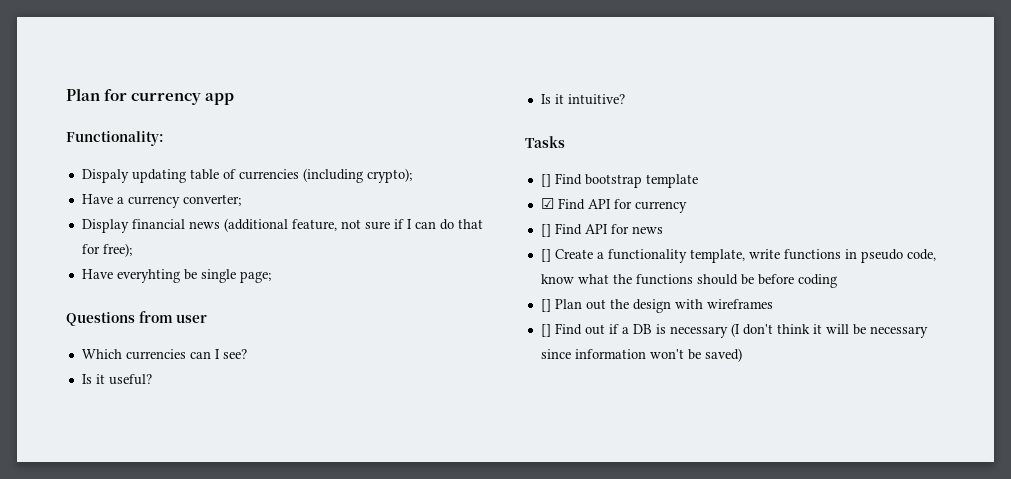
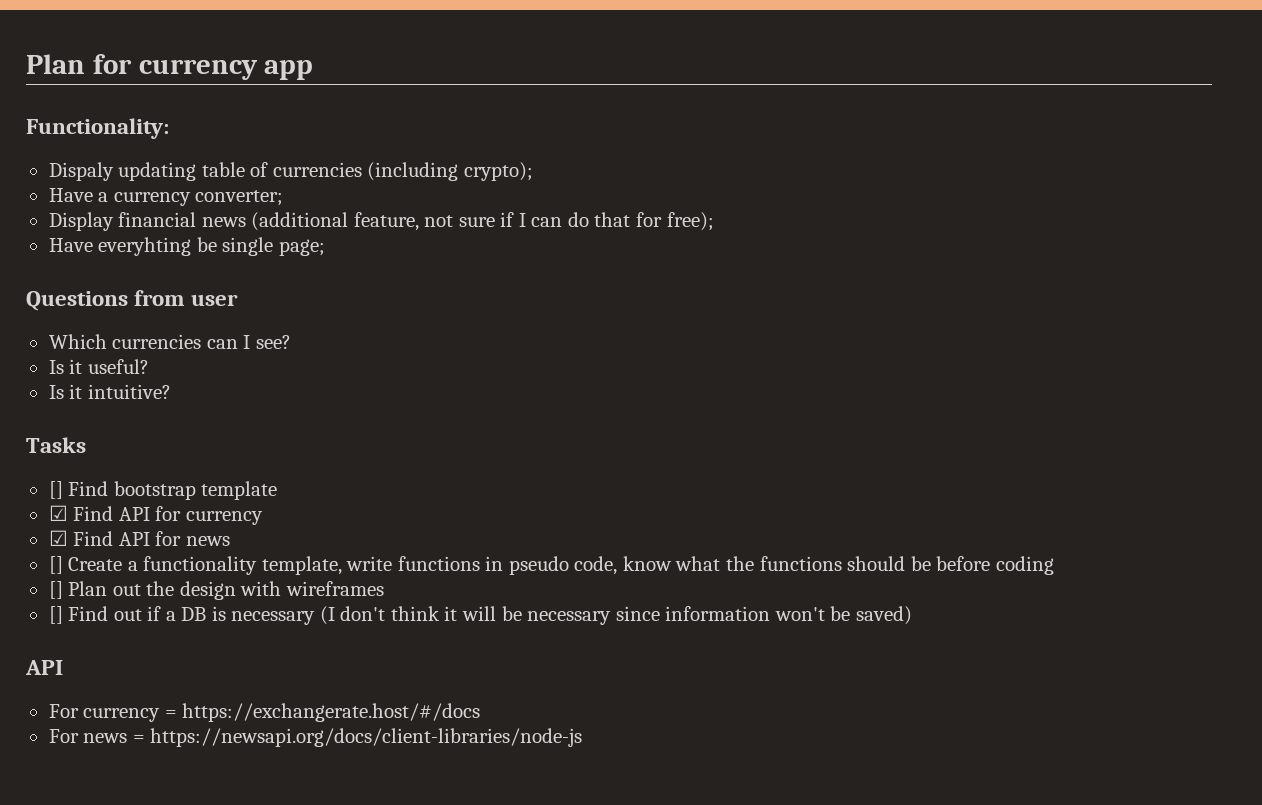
- [] Find API for news
+ ☑ Find API for news
  [] Find out if a DB is necessary (I don't think it will be necessary since information won't be saved)
+ API
+ For currency = https://exchangerate.host/#/docs
+ For news = https://newsapi.org/docs/client-libraries/node-js

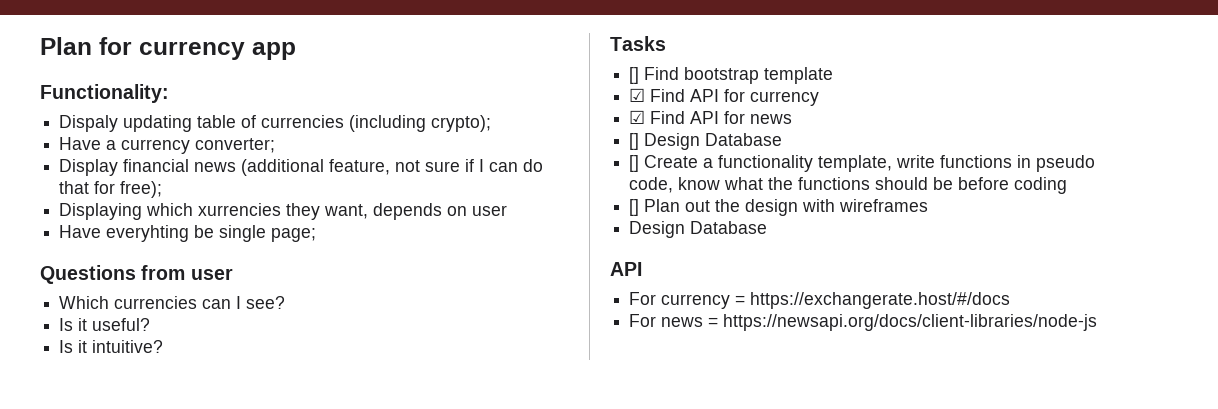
+ Displaying which xurrencies they want, depends on user
+ [] Design Database
  [] Plan out the design with wireframes
- [] Find out if a DB is necessary (I don't think it will be necessary since information won't be saved)
+ Design Database

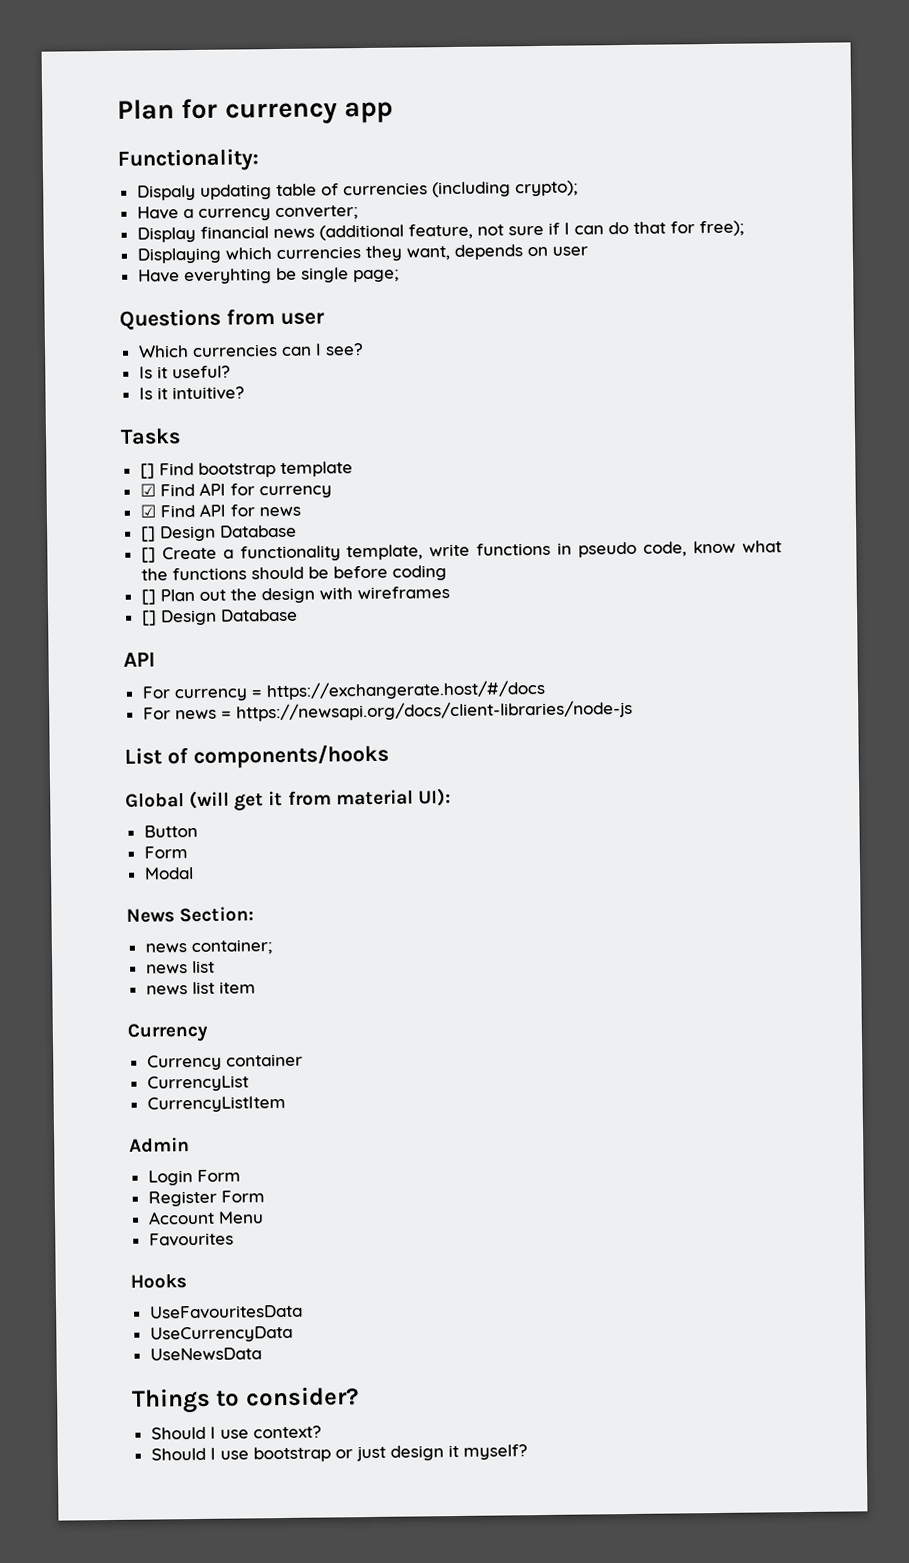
- Displaying which xurrencies they want, depends on user
+ Displaying which currencies they want, depends on user
  [] Plan out the design with wireframes
- Design Database
+ [] Design Database
+ List of components/hooks
+ Global (will get it from material UI):
+ Button
+ Form
+ Modal
+ News Section:
+ news container;
+ news list
+ news list item
+ Currency
+ Currency container
+ CurrencyList
+ CurrencyListItem
+ Admin
+ Login Form
+ Register Form
+ Account Menu
+ Favourites
+ Hooks
+ UseFavouritesData
+ UseCurrencyData
+ UseNewsData
+ Things to consider?
+ Should I use context?
+ Should I use bootstrap or just design it myself?

